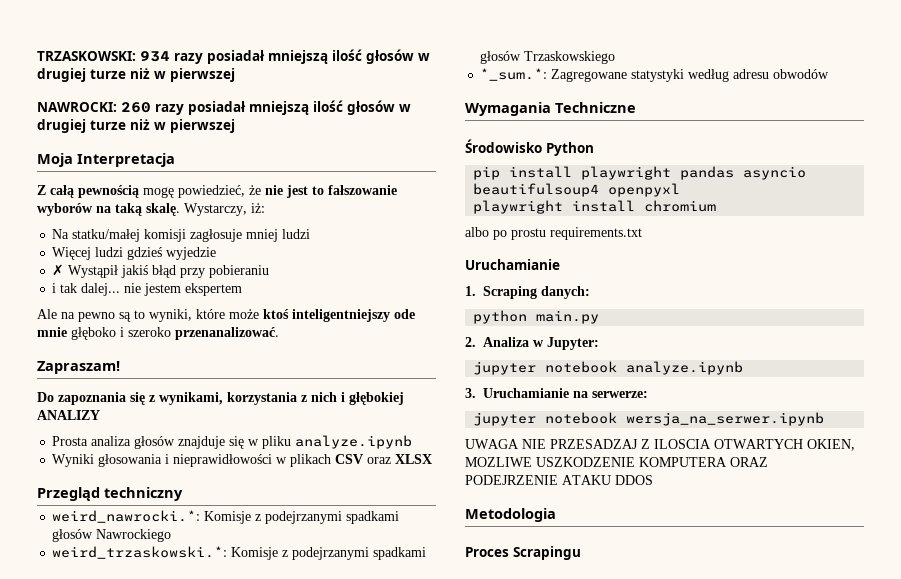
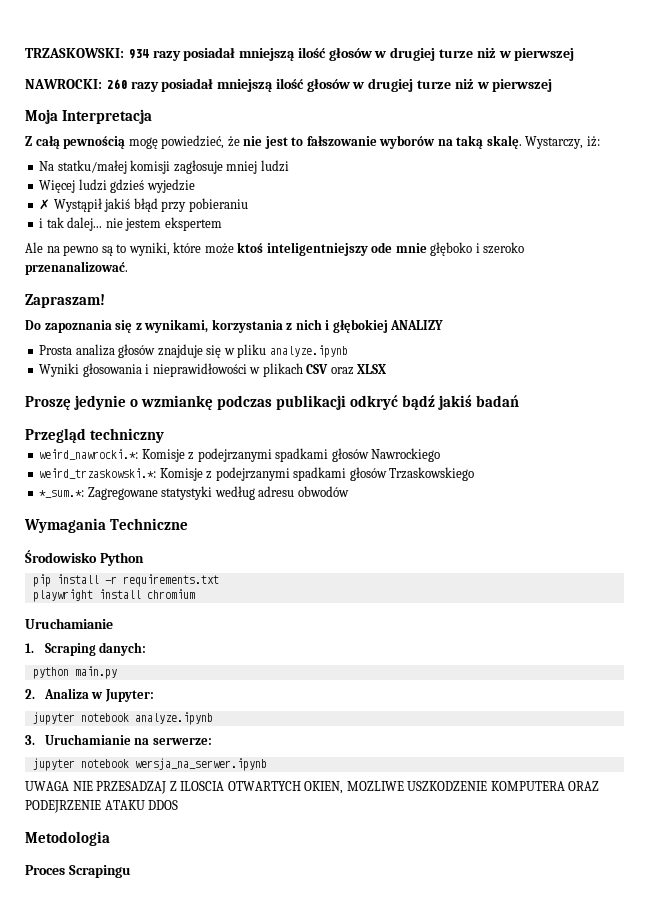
+ Proszę jedynie o wzmiankę podczas publikacji odkryć bądź jakiś badań
- pip install playwright pandas asyncio beautifulsoup4 openpyxl
+ pip install -r requirements.txt
- albo po prostu requirements.txt

